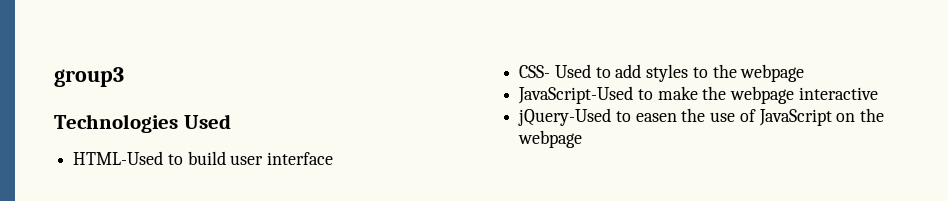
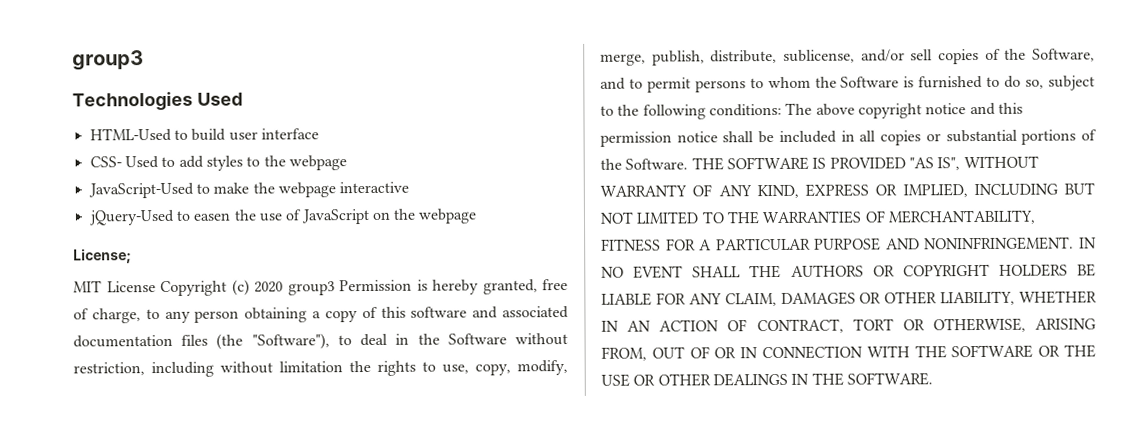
+ License;
+ MIT License Copyright (c) 2020 group3 Permission is hereby granted, free of charge, to any person obtaining a copy of this software and associated documentation files (the "Software"), to deal in the Software without restriction, including without limitation the rights to use, copy, modify, merge, publish, distribute, sublicense, and/or sell copies of the Software, and to permit persons to whom the Software is furnished to do so, subject to the following conditions: The above copyright notice and this permission notice shall be included in all copies or substantial portions of the Software. THE SOFTWARE IS PROVIDED "AS IS", WITHOUT WARRANTY OF ANY KIND, EXPRESS OR IMPLIED, INCLUDING BUT NOT LIMITED TO THE WARRANTIES OF MERCHANTABILITY, FITNESS FOR A PARTICULAR PURPOSE AND NONINFRINGEMENT. IN NO EVENT SHALL THE AUTHORS OR COPYRIGHT HOLDERS BE LIABLE FOR ANY CLAIM, DAMAGES OR OTHER LIABILITY, WHETHER IN AN ACTION OF CONTRACT, TORT OR OTHERWISE, ARISING FROM, OUT OF OR IN CONNECTION WITH THE SOFTWARE OR THE USE OR OTHER DEALINGS IN THE SOFTWARE.

